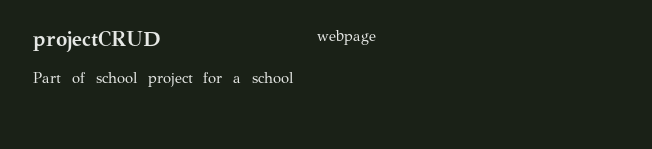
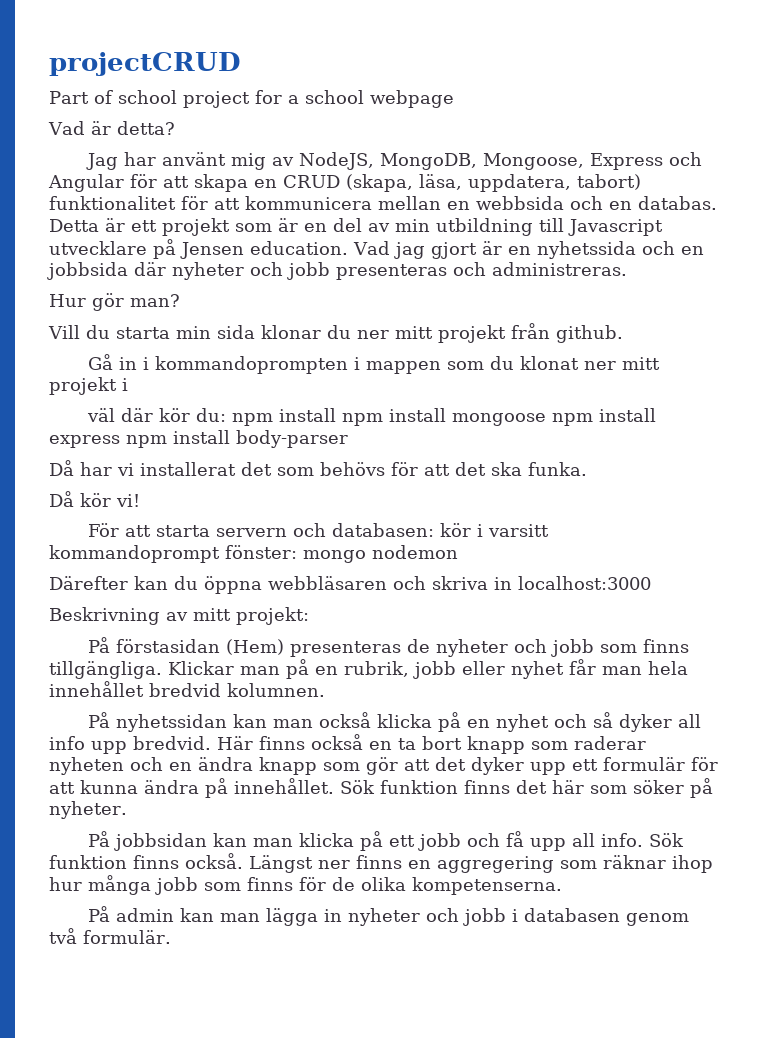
+ Vad är detta?
+ Jag har använt mig av NodeJS, MongoDB, Mongoose, Express och Angular för att skapa en CRUD (skapa, läsa, uppdatera, tabort) funktionalitet för att kommunicera mellan en webbsida och en databas. Detta är ett projekt som är en del av min utbildning till Javascript utvecklare på Jensen education. Vad jag gjort är en nyhetssida och en jobbsida där nyheter och jobb presenteras och administreras.
+ Hur gör man?
+ Vill du starta min sida klonar du ner mitt projekt från github.
+ Gå in i kommandoprompten i mappen som du klonat ner mitt projekt i
+ väl där kör du: npm install npm install mongoose npm install express npm install body-parser
+ Då har vi installerat det som behövs för att det ska funka.
+ Då kör vi!
+ För att starta servern och databasen: kör i varsitt kommandoprompt fönster: mongo nodemon
+ Därefter kan du öppna webbläsaren och skriva in localhost:3000
+ Beskrivning av mitt projekt:
+ På förstasidan (Hem) presenteras de nyheter och jobb som finns tillgängliga. Klickar man på en rubrik, jobb eller nyhet får man hela innehållet bredvid kolumnen.
+ På nyhetssidan kan man också klicka på en nyhet och så dyker all info upp bredvid. Här finns också en ta bort knapp som raderar nyheten och en ändra knapp som gör att det dyker upp ett formulär för att kunna ändra på innehållet. Sök funktion finns det här som söker på nyheter.
+ På jobbsidan kan man klicka på ett jobb och få upp all info. Sök funktion finns också. Längst ner finns en aggregering som räknar ihop hur många jobb som finns för de olika kompetenserna.
+ På admin kan man lägga in nyheter och jobb i databasen genom två formulär.

